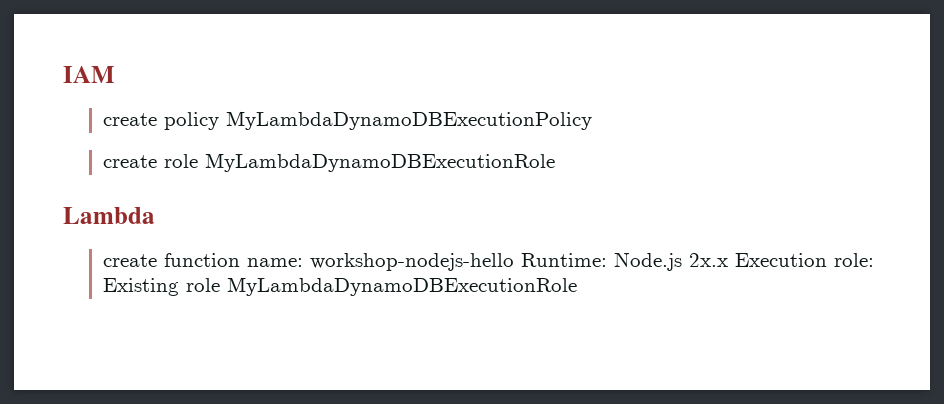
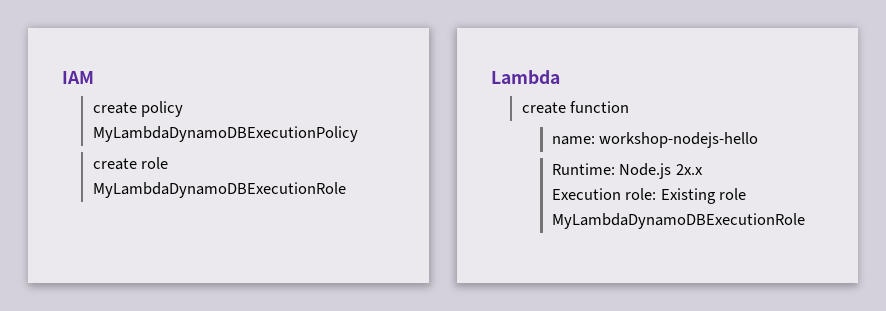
- create function name: workshop-nodejs-hello Runtime: Node.js 2x.x Execution role: Existing role MyLambdaDynamoDBExecutionRole
+ create function
+ name: workshop-nodejs-hello
+ Runtime: Node.js 2x.x
+ Execution role: Existing role MyLambdaDynamoDBExecutionRole

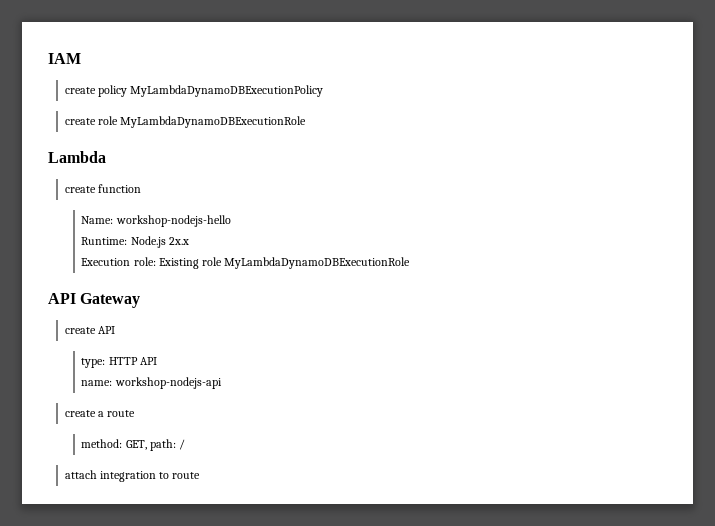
- name: workshop-nodejs-hello
+ Name: workshop-nodejs-hello
+ API Gateway
+ create API
+ type: HTTP API
+ name: workshop-nodejs-api
+ create a route
+ method: GET, path: /
+ attach integration to route

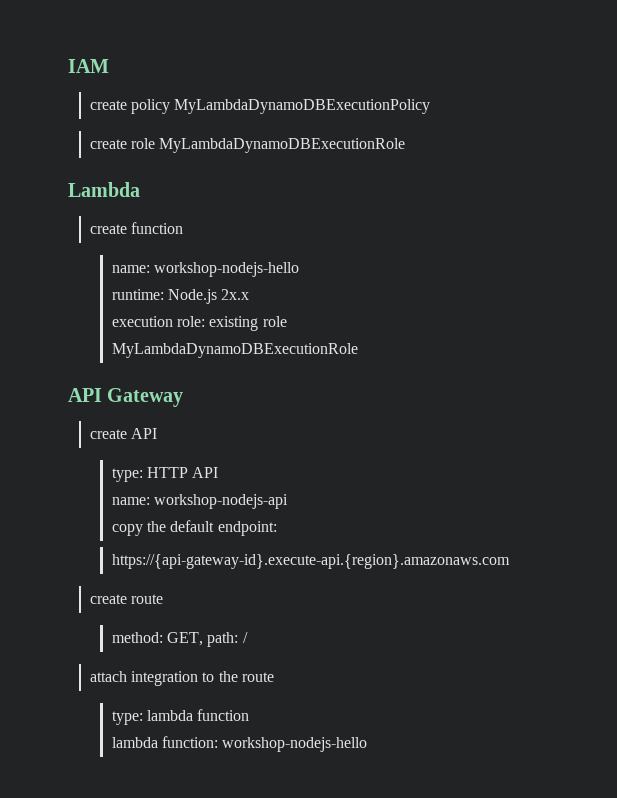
- Name: workshop-nodejs-hello
+ name: workshop-nodejs-hello
- Runtime: Node.js 2x.x
+ runtime: Node.js 2x.x
- Execution role: Existing role MyLambdaDynamoDBExecutionRole
+ execution role: existing role MyLambdaDynamoDBExecutionRole
- create a route
+ copy the default endpoint:
+ https://{api-gateway-id}.execute-api.{region}.amazonaws.com
+ create route
- attach integration to route
+ attach integration to the route
+ type: lambda function
+ lambda function: workshop-nodejs-hello

